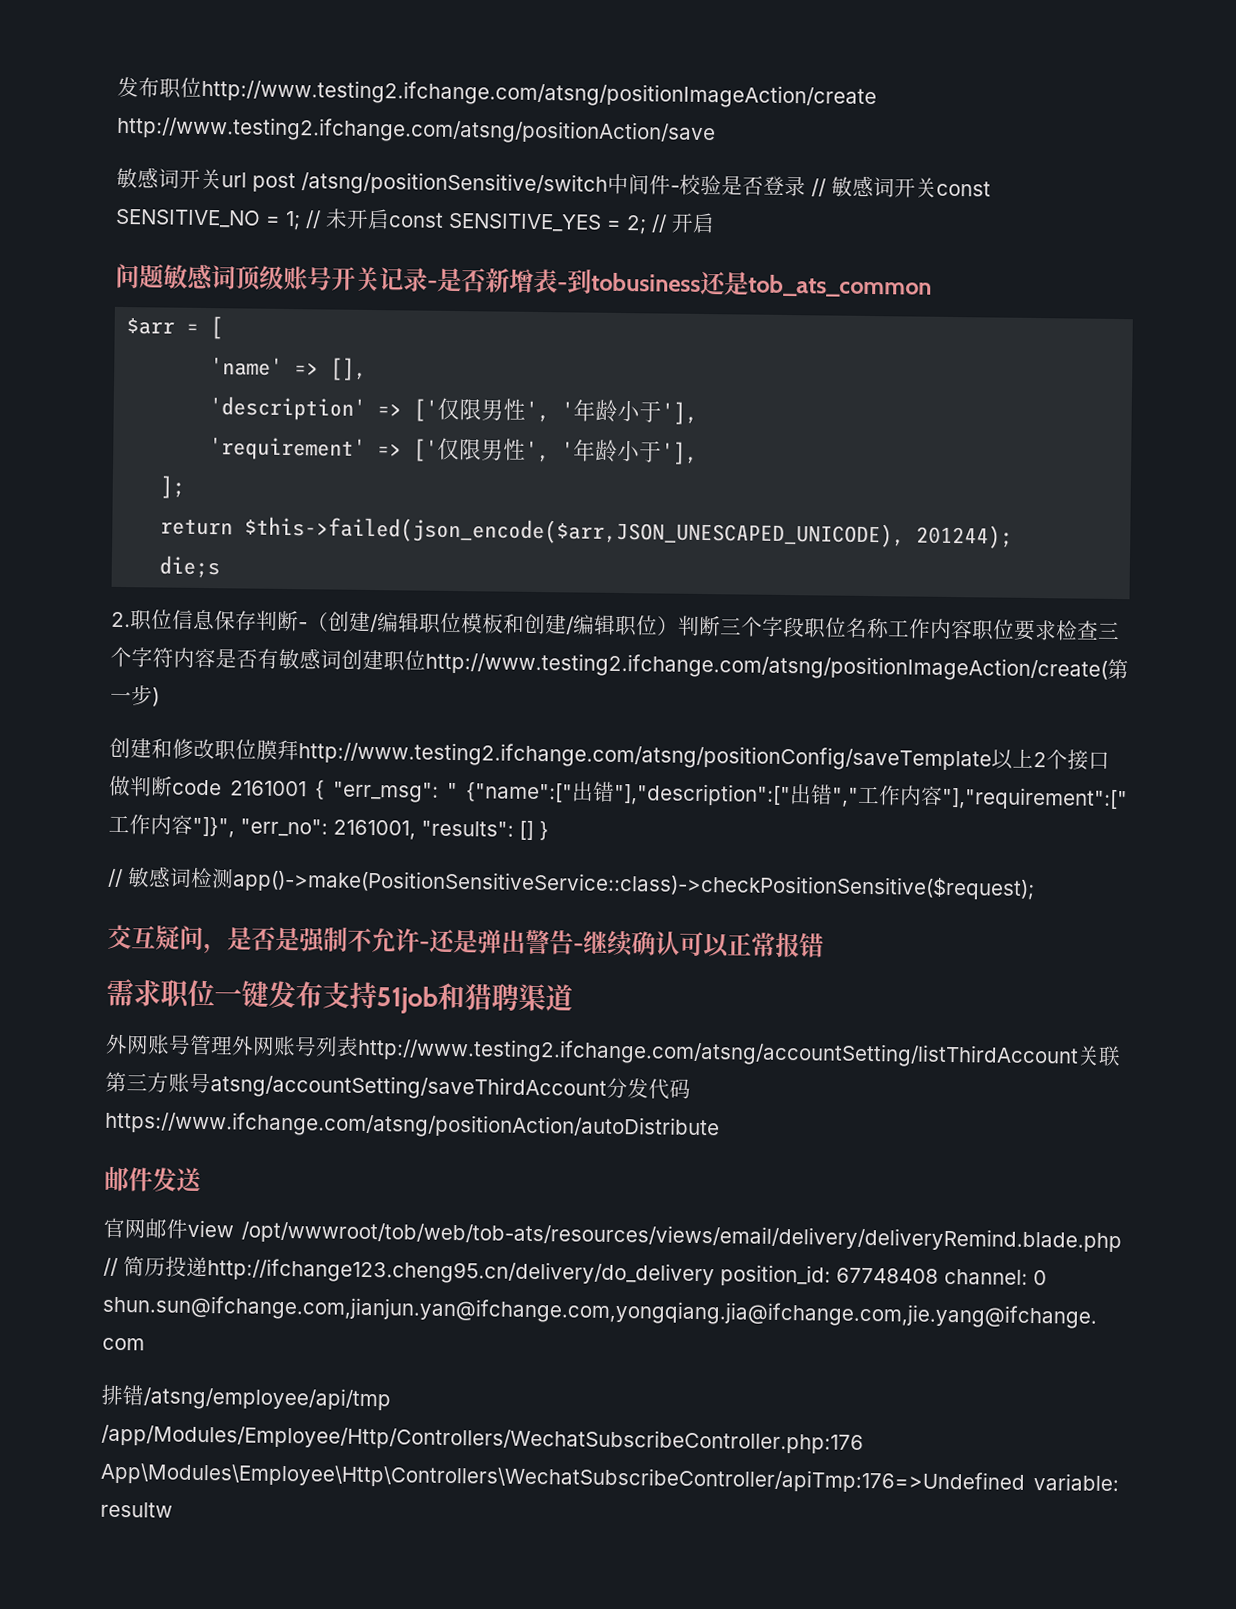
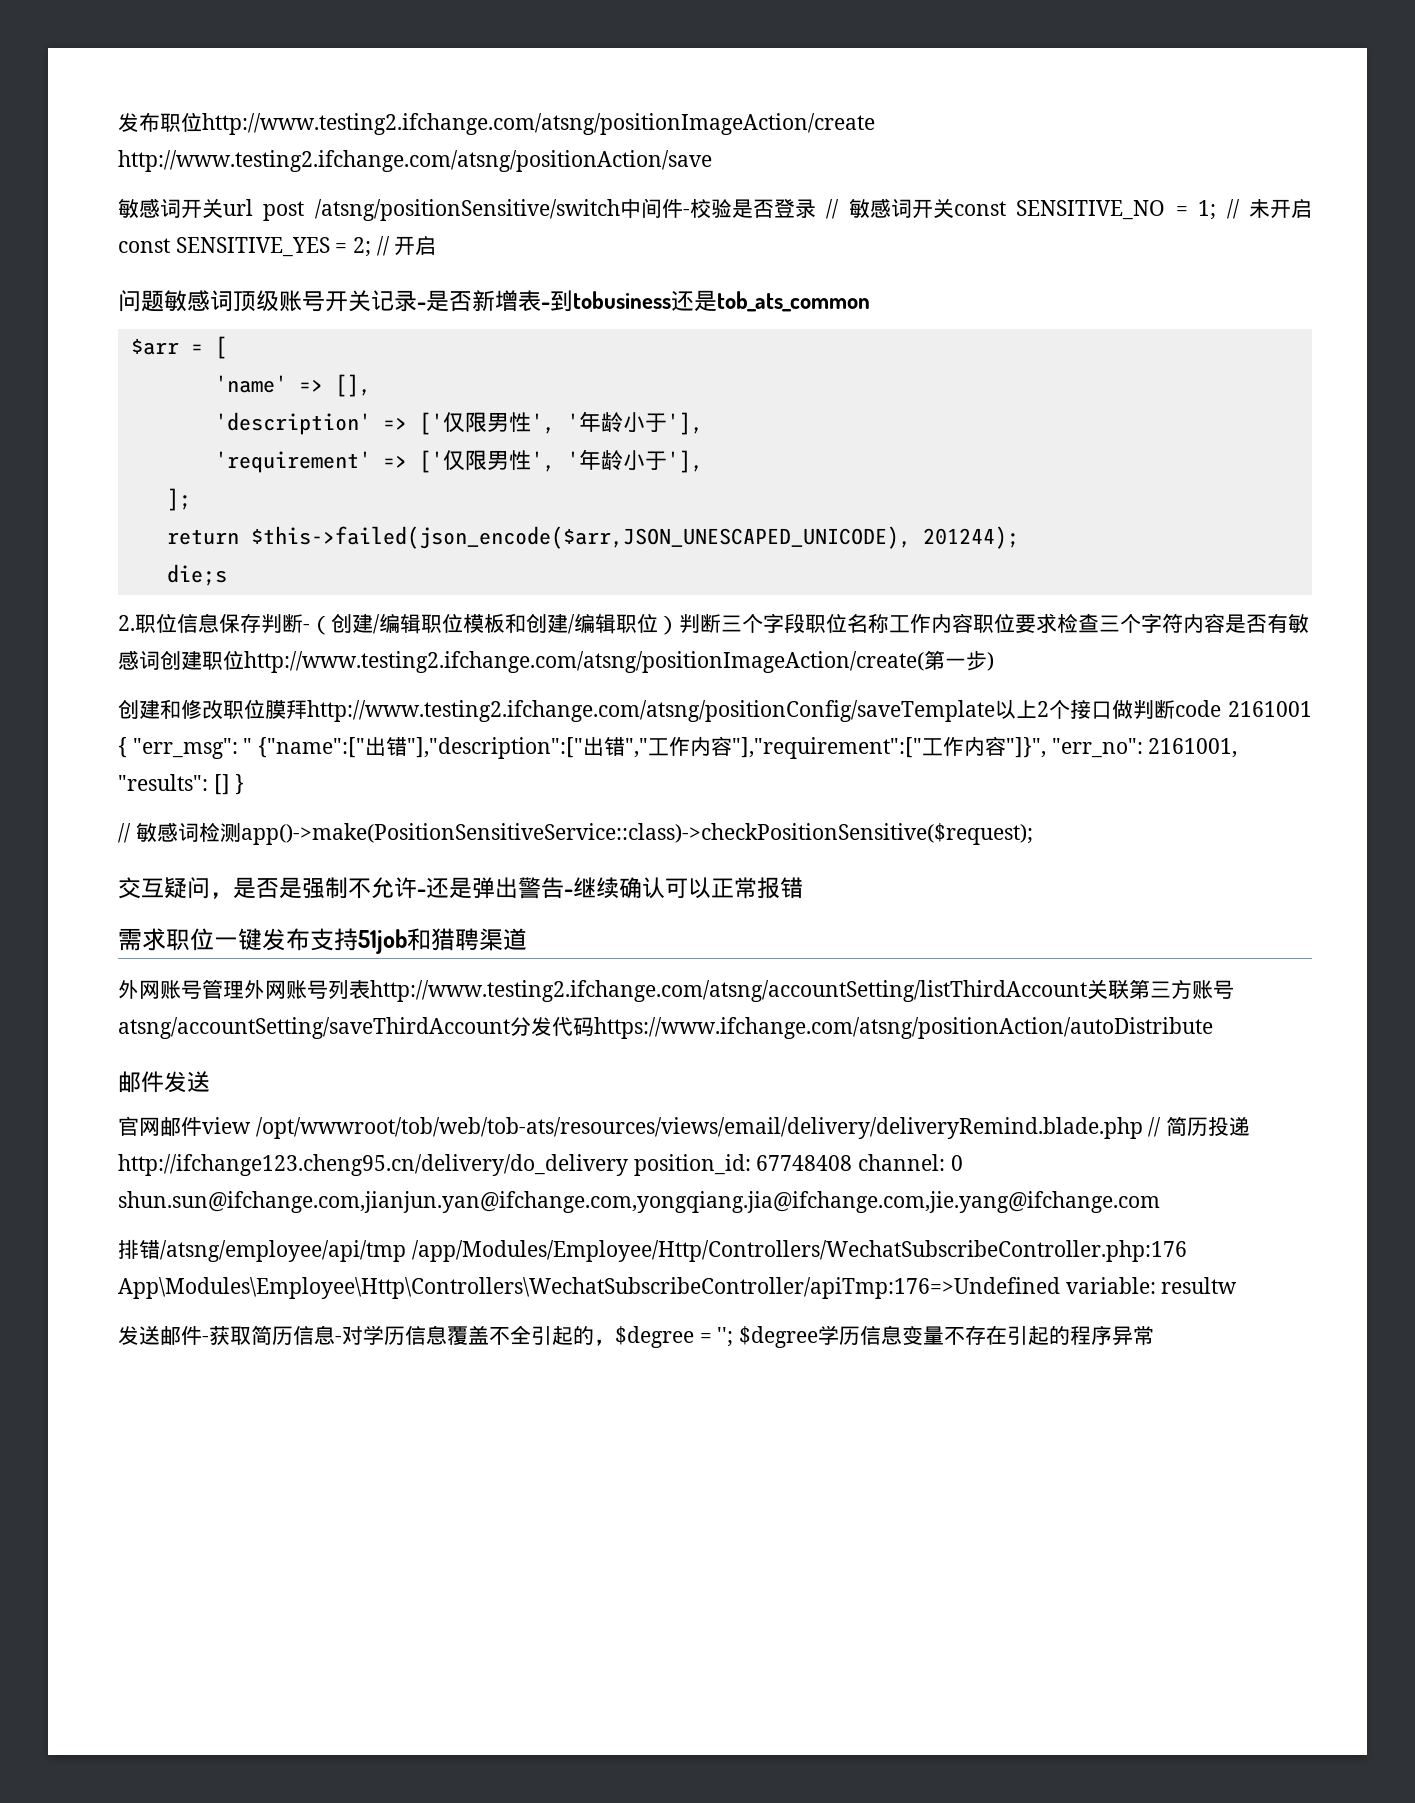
+ 发送邮件-获取简历信息-对学历信息覆盖不全引起的，$degree = ''; $degree学历信息变量不存在引起的程序异常

